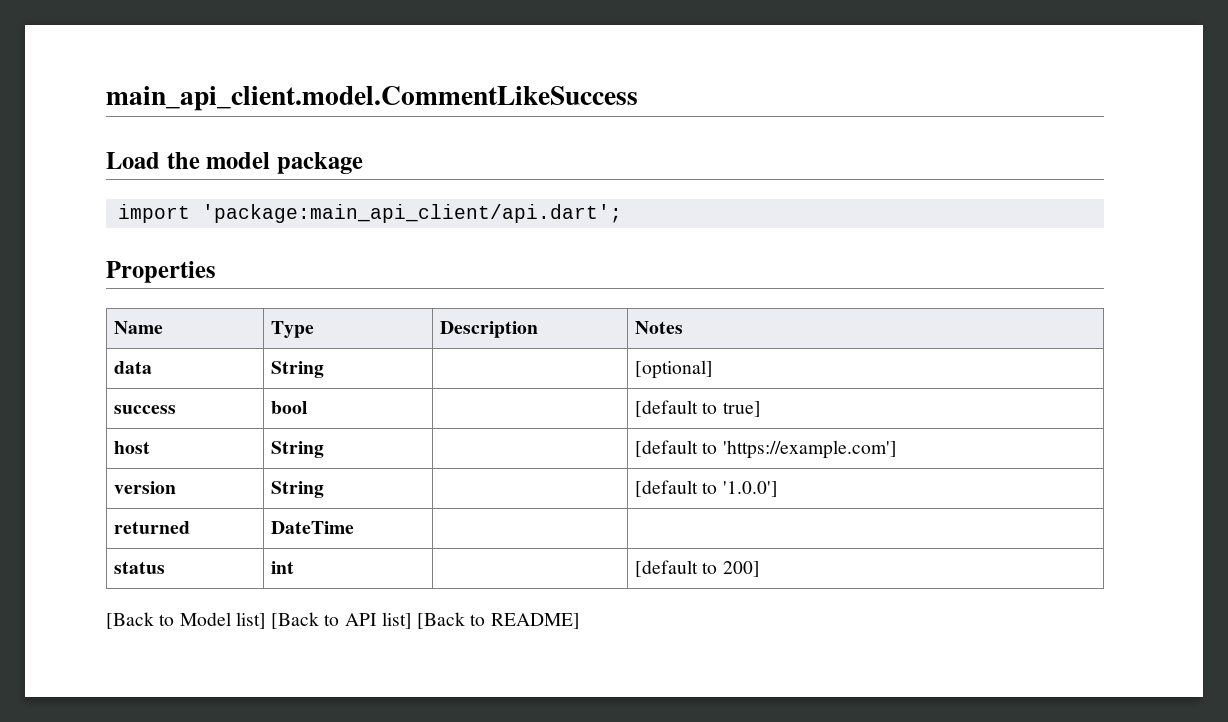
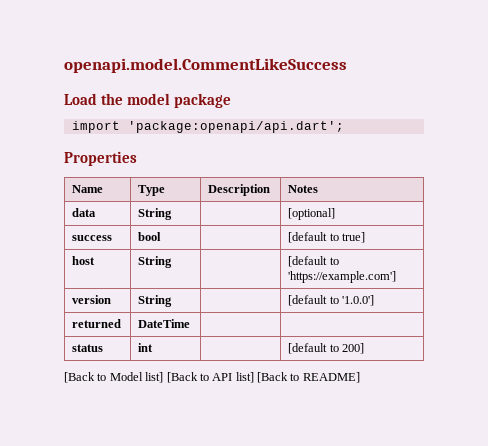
- main_api_client.model.CommentLikeSuccess
+ openapi.model.CommentLikeSuccess
- import 'package:main_api_client/api.dart';
+ import 'package:openapi/api.dart';

